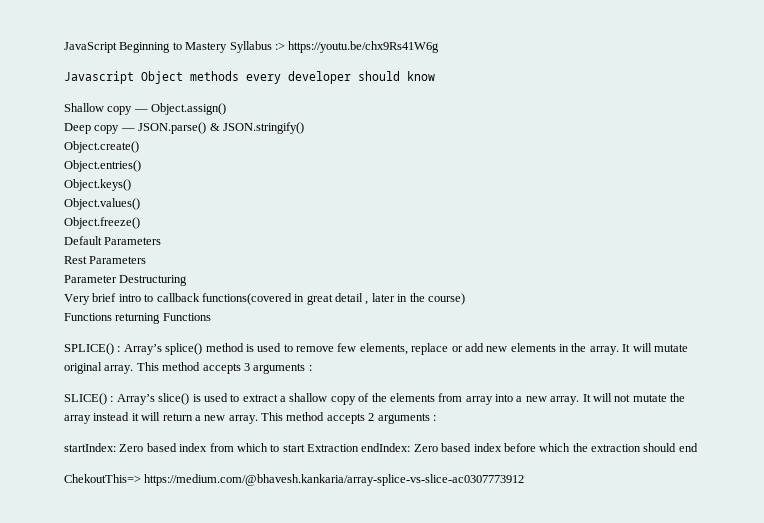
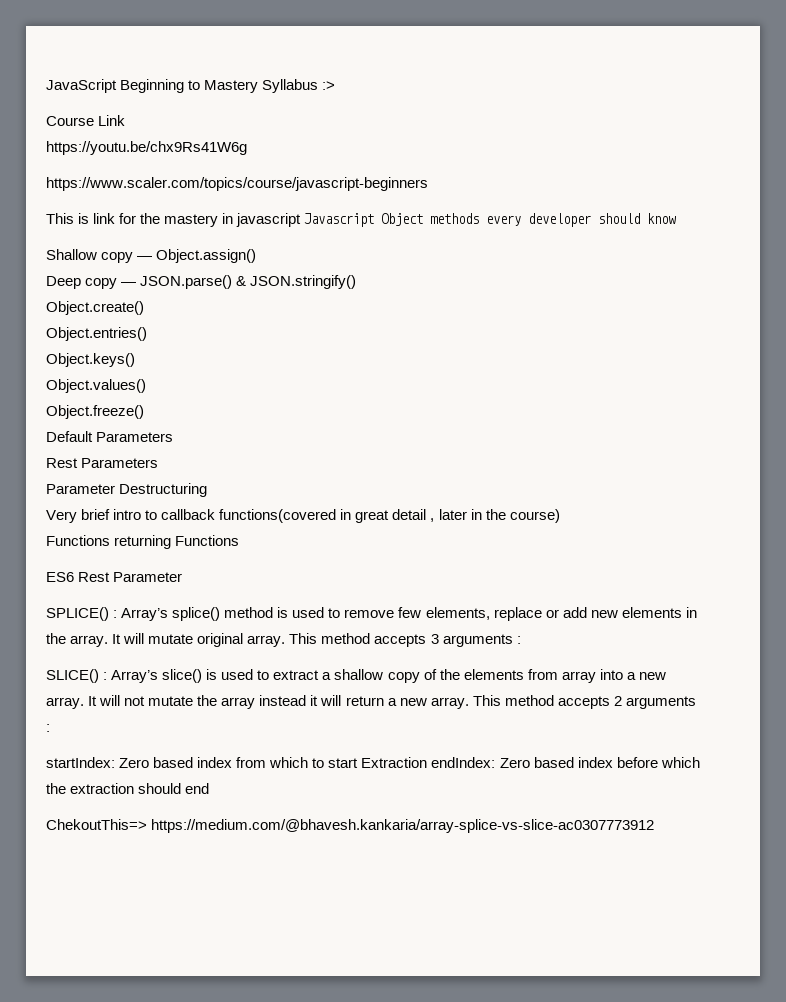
- JavaScript Beginning to Mastery Syllabus :> https://youtu.be/chx9Rs41W6g
+ JavaScript Beginning to Mastery Syllabus :>
+ Course Link
+ https://youtu.be/chx9Rs41W6g
- Javascript Object methods every developer should know
+ https://www.scaler.com/topics/course/javascript-beginners
+ This is link for the mastery in javascript Javascript Object methods every developer should know
+ ES6 Rest Parameter

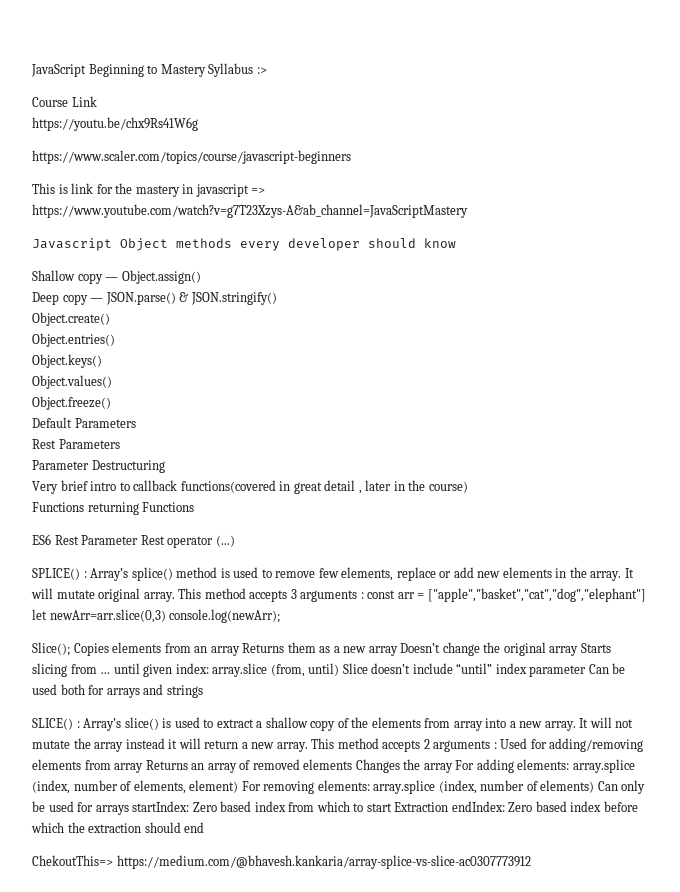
- This is link for the mastery in javascript Javascript Object methods every developer should know
+ This is link for the mastery in javascript => https://www.youtube.com/watch?v=g7T23Xzys-A&ab_channel=JavaScriptMastery
+ Javascript Object methods every developer should know
- ES6 Rest Parameter
+ ES6 Rest Parameter Rest operator (...)
- This method accepts 3 arguments :
+ This method accepts 3 arguments : const arr = ["apple","basket","cat","dog","elephant"] let newArr=arr.slice(0,3) console.log(newArr);
+ Slice(); Copies elements from an array Returns them as a new array Doesn’t change the original array Starts slicing from … until given index: array.slice (from, until) Slice doesn’t include “until” index parameter Can be used both for arrays and strings
- This method accepts 2 arguments :
- startIndex: Zero based index from which to start Extraction endIndex: Zero based index before which the extraction should end
+ This method accepts 2 arguments : Used for adding/removing elements from array Returns an array of removed elements Changes the array For adding elements: array.splice (index, number of elements, element) For removing elements: array.splice (index, number of elements) Can only be used for arrays startIndex: Zero based index from which to start Extraction endIndex: Zero based index before which the extraction should end

